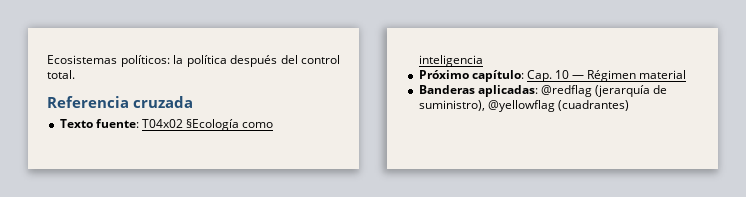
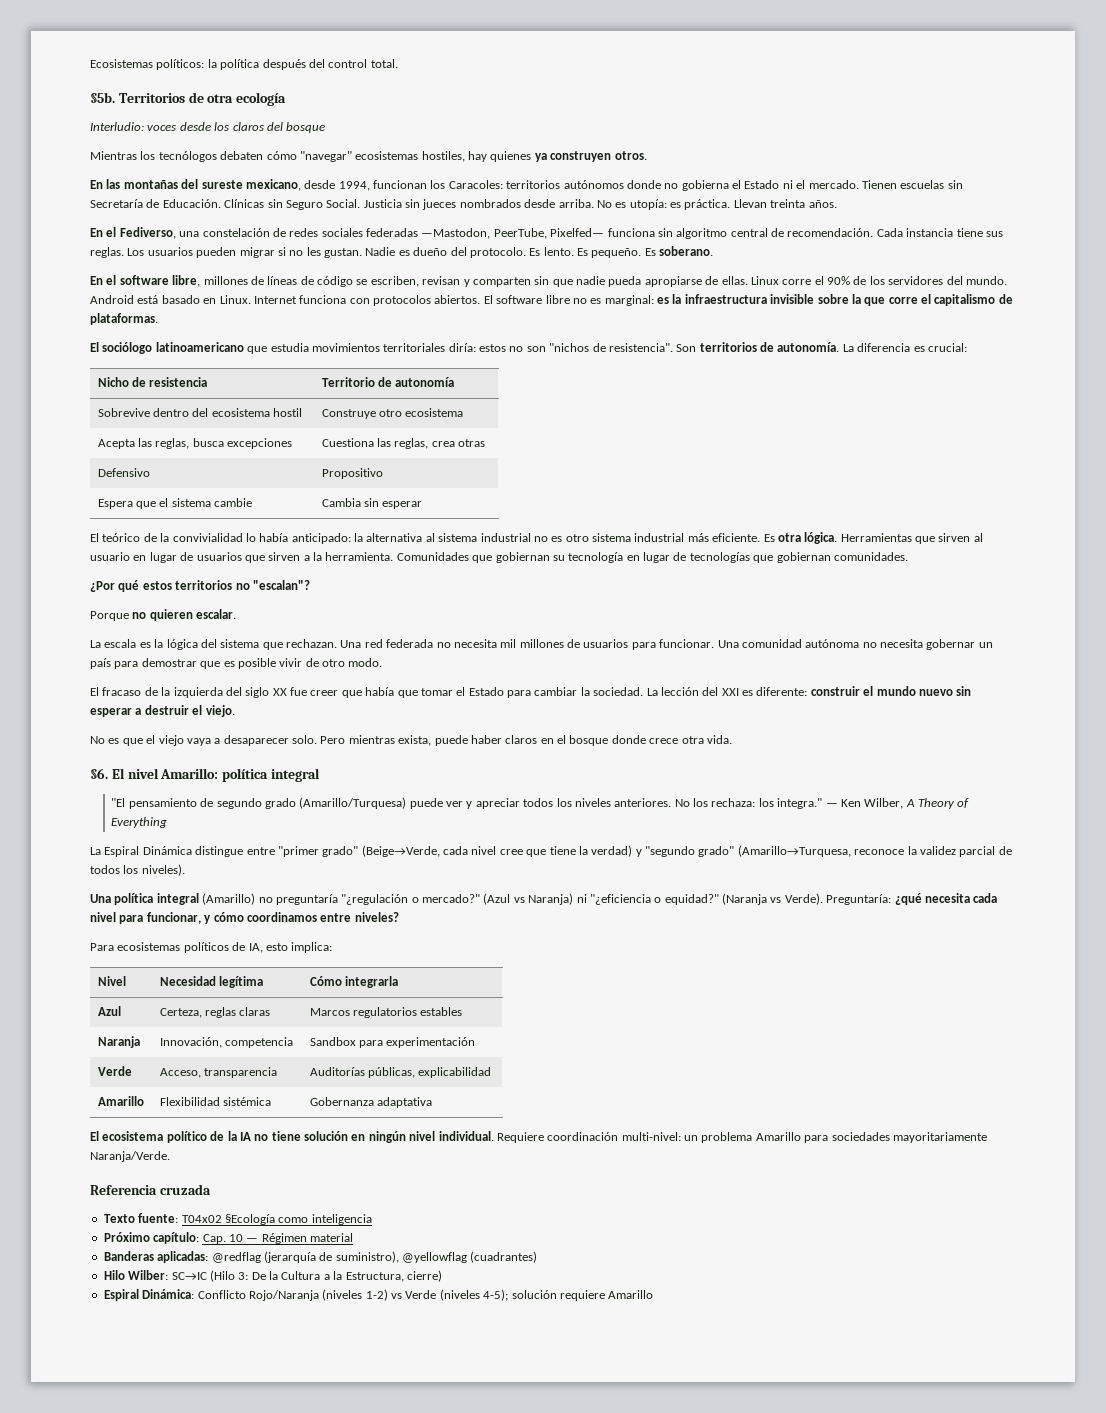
+ §5b. Territorios de otra ecología
+ Interludio: voces desde los claros del bosque
+ Mientras los tecnólogos debaten cómo "navegar" ecosistemas hostiles, hay quienes ya construyen otros.
+ En las montañas del sureste mexicano, desde 1994, funcionan los Caracoles: territorios autónomos donde no gobierna el Estado ni el mercado. Tienen escuelas sin Secretaría de Educación. Clínicas sin Seguro Social. Justicia sin jueces nombrados desde arriba. No es utopía: es práctica. Llevan treinta años.
+ En el Fediverso, una constelación de redes sociales federadas —Mastodon, PeerTube, Pixelfed— funciona sin algoritmo central de recomendación. Cada instancia tiene sus reglas. Los usuarios pueden migrar si no les gustan. Nadie es dueño del protocolo. Es lento. Es pequeño. Es soberano.
+ En el software libre, millones de líneas de código se escriben, revisan y comparten sin que nadie pueda apropiarse de ellas. Linux corre el 90% de los servidores del mundo. Android está basado en Linux. Internet funciona con protocolos abiertos. El software libre no es marginal: es la infraestructura invisible sobre la que corre el capitalismo de plataformas.
+ El sociólogo latinoamericano que estudia movimientos territoriales diría: estos no son "nichos de resistencia". Son territorios de autonomía. La diferencia es crucial:
+ Nicho de resistencia | Territorio de autonomía
+ Sobrevive dentro del ecosistema hostil | Construye otro ecosistema
+ Acepta las reglas, busca excepciones | Cuestiona las reglas, crea otras
+ Defensivo | Propositivo
+ Espera que el sistema cambie | Cambia sin esperar
+ El teórico de la convivialidad lo había anticipado: la alternativa al sistema industrial no es otro sistema industrial más eficiente. Es otra lógica. Herramientas que sirven al usuario en lugar de usuarios que sirven a la herramienta. Comunidades que gobiernan su tecnología en lugar de tecnologías que gobiernan comunidades.
+ ¿Por qué estos territorios no "escalan"?
+ Porque no quieren escalar.
+ La escala es la lógica del sistema que rechazan. Una red federada no necesita mil millones de usuarios para funcionar. Una comunidad autónoma no necesita gobernar un país para demostrar que es posible vivir de otro modo.
+ El fracaso de la izquierda del siglo XX fue creer que había que tomar el Estado para cambiar la sociedad. La lección del XXI es diferente: construir el mundo nuevo sin esperar a destruir el viejo.
+ No es que el viejo vaya a desaparecer solo. Pero mientras exista, puede haber claros en el bosque donde crece otra vida.
+ §6. El nivel Amarillo: política integral
+ "El pensamiento de segundo grado (Amarillo/Turquesa) puede ver y apreciar todos los niveles anteriores. No los rechaza: los integra." — Ken Wilber, A Theory of Everything
+ La Espiral Dinámica distingue entre "primer grado" (Beige→Verde, cada nivel cree que tiene la verdad) y "segundo grado" (Amarillo→Turquesa, reconoce la validez parcial de todos los niveles).
+ Una política integral (Amarillo) no preguntaría "¿regulación o mercado?" (Azul vs Naranja) ni "¿eficiencia o equidad?" (Naranja vs Verde). Preguntaría: ¿qué necesita cada nivel para funcionar, y cómo coordinamos entre niveles?
+ Para ecosistemas políticos de IA, esto implica:
+ Nivel | Necesidad legítima | Cómo integrarla
+ Azul | Certeza, reglas claras | Marcos regulatorios estables
+ Naranja | Innovación, competencia | Sandbox para experimentación
+ Verde | Acceso, transparencia | Auditorías públicas, explicabilidad
+ Amarillo | Flexibilidad sistémica | Gobernanza adaptativa
+ El ecosistema político de la IA no tiene solución en ningún nivel individual. Requiere coordinación multi-nivel: un problema Amarillo para sociedades mayoritariamente Naranja/Verde.
+ Hilo Wilber: SC→IC (Hilo 3: De la Cultura a la Estructura, cierre)
+ Espiral Dinámica: Conflicto Rojo/Naranja (niveles 1-2) vs Verde (niveles 4-5); solución requiere Amarillo

